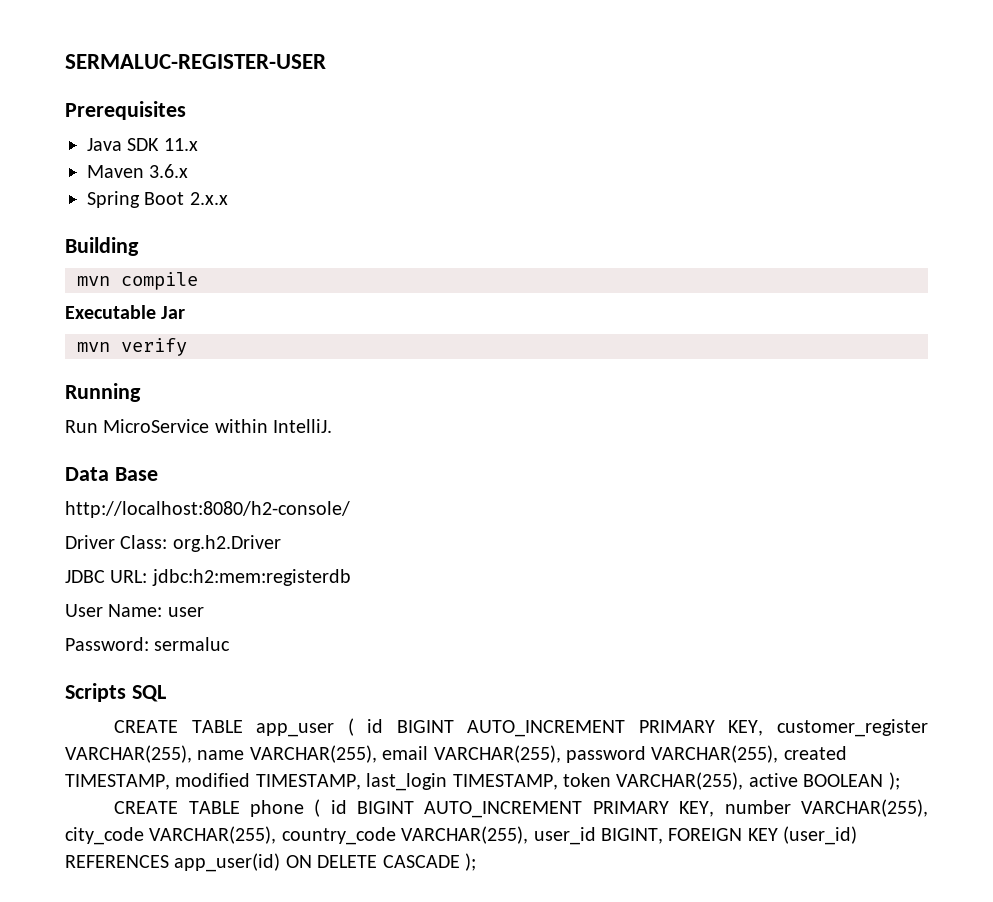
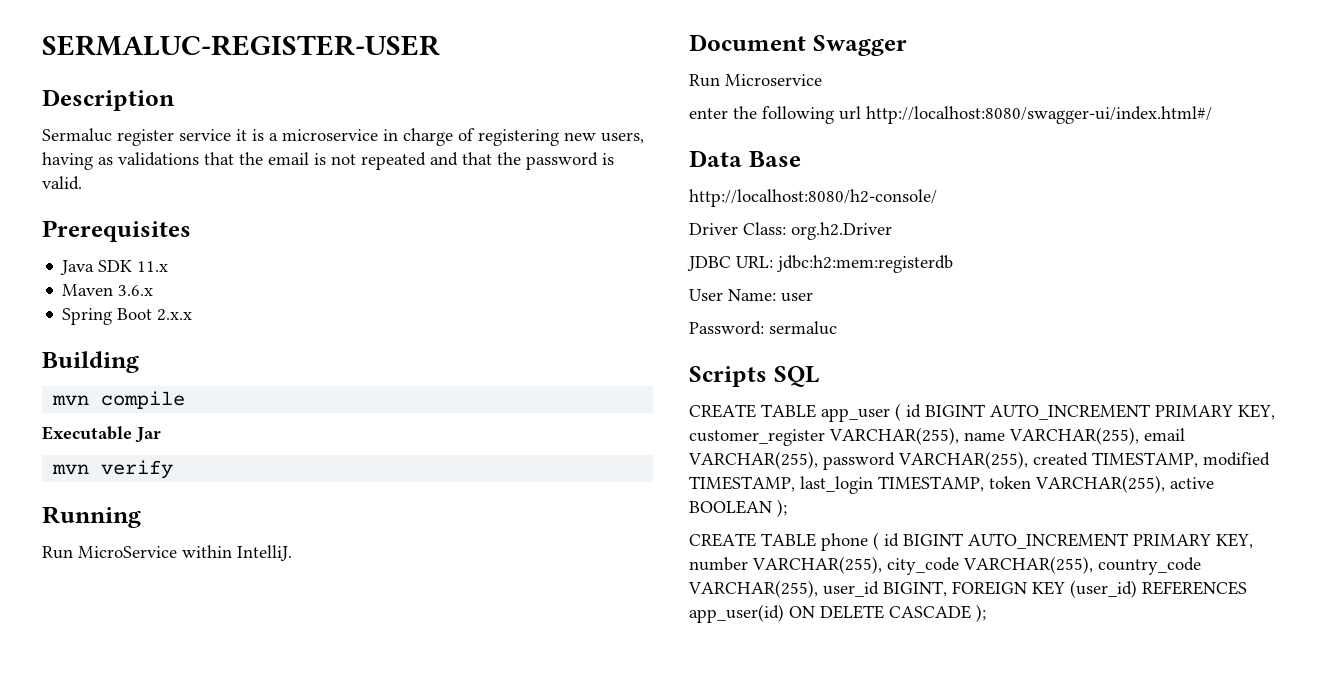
+ Description
+ Sermaluc register service it is a microservice in charge of registering new users, having as validations that the email is not repeated and that the password is valid.
+ Document Swagger
+ Run Microservice
+ enter the following url http://localhost:8080/swagger-ui/index.html#/

